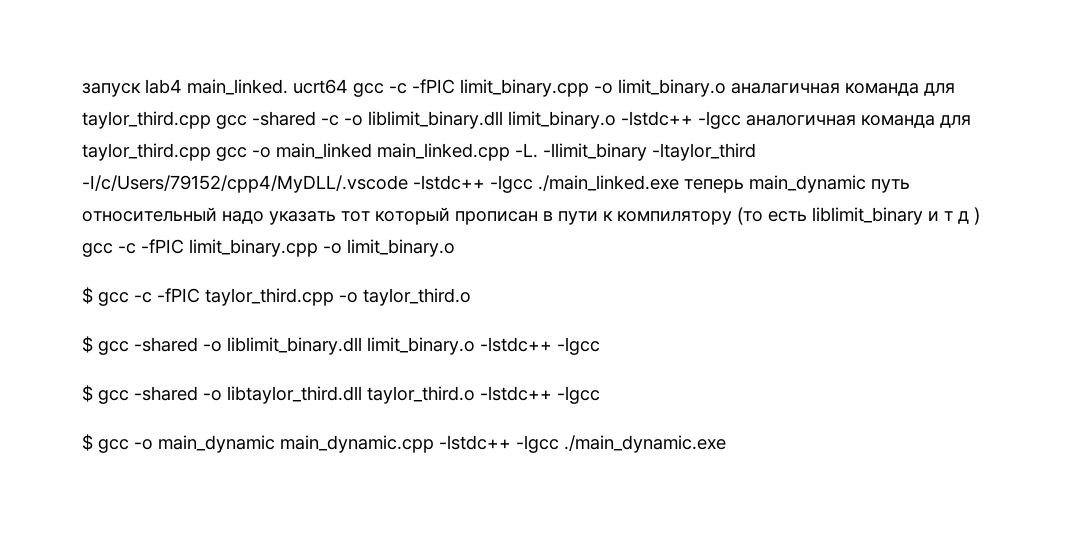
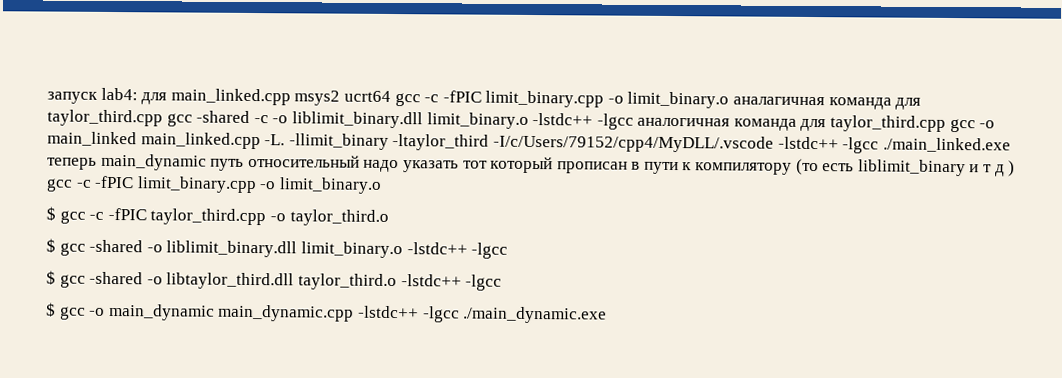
- запуск lab4 main_linked. ucrt64 gcc -c -fPIC limit_binary.cpp -o limit_binary.o аналагичная команда для taylor_third.cpp gcc -shared -c -o liblimit_binary.dll limit_binary.o -lstdc++ -lgcc аналогичная команда для taylor_third.cpp gcc -o main_linked main_linked.cpp -L.
+ запуск lab4: для main_linked.cpp msys2 ucrt64 gcc -c -fPIC limit_binary.cpp -o limit_binary.o аналагичная команда для taylor_third.cpp gcc -shared -c -o liblimit_binary.dll limit_binary.o -lstdc++ -lgcc аналогичная команда для taylor_third.cpp gcc -o main_linked main_linked.cpp -L.

